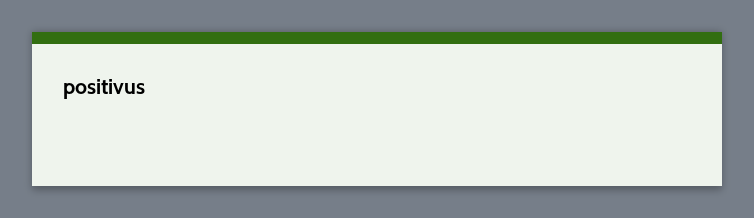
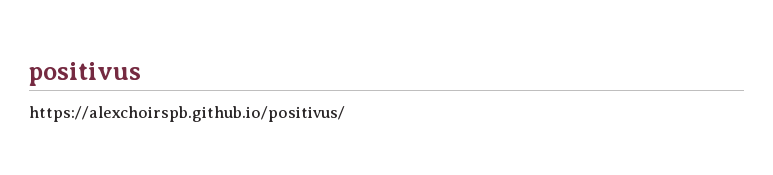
+ https://alexchoirspb.github.io/positivus/

